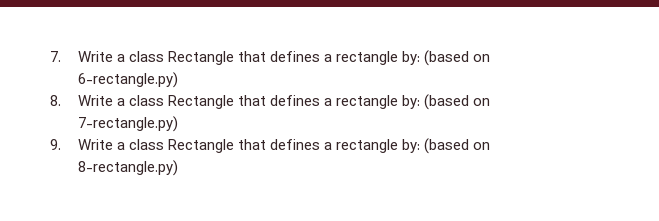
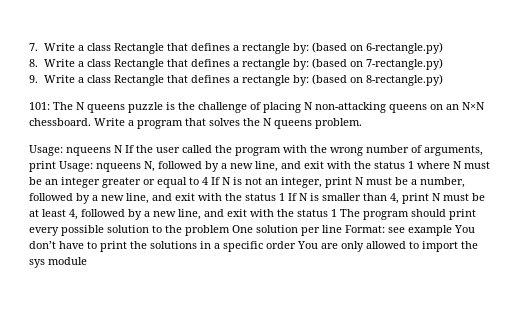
+ 101: The N queens puzzle is the challenge of placing N non-attacking queens on an N×N chessboard. Write a program that solves the N queens problem.
+ Usage: nqueens N If the user called the program with the wrong number of arguments, print Usage: nqueens N, followed by a new line, and exit with the status 1 where N must be an integer greater or equal to 4 If N is not an integer, print N must be a number, followed by a new line, and exit with the status 1 If N is smaller than 4, print N must be at least 4, followed by a new line, and exit with the status 1 The program should print every possible solution to the problem One solution per line Format: see example You don’t have to print the solutions in a specific order You are only allowed to import the sys module

